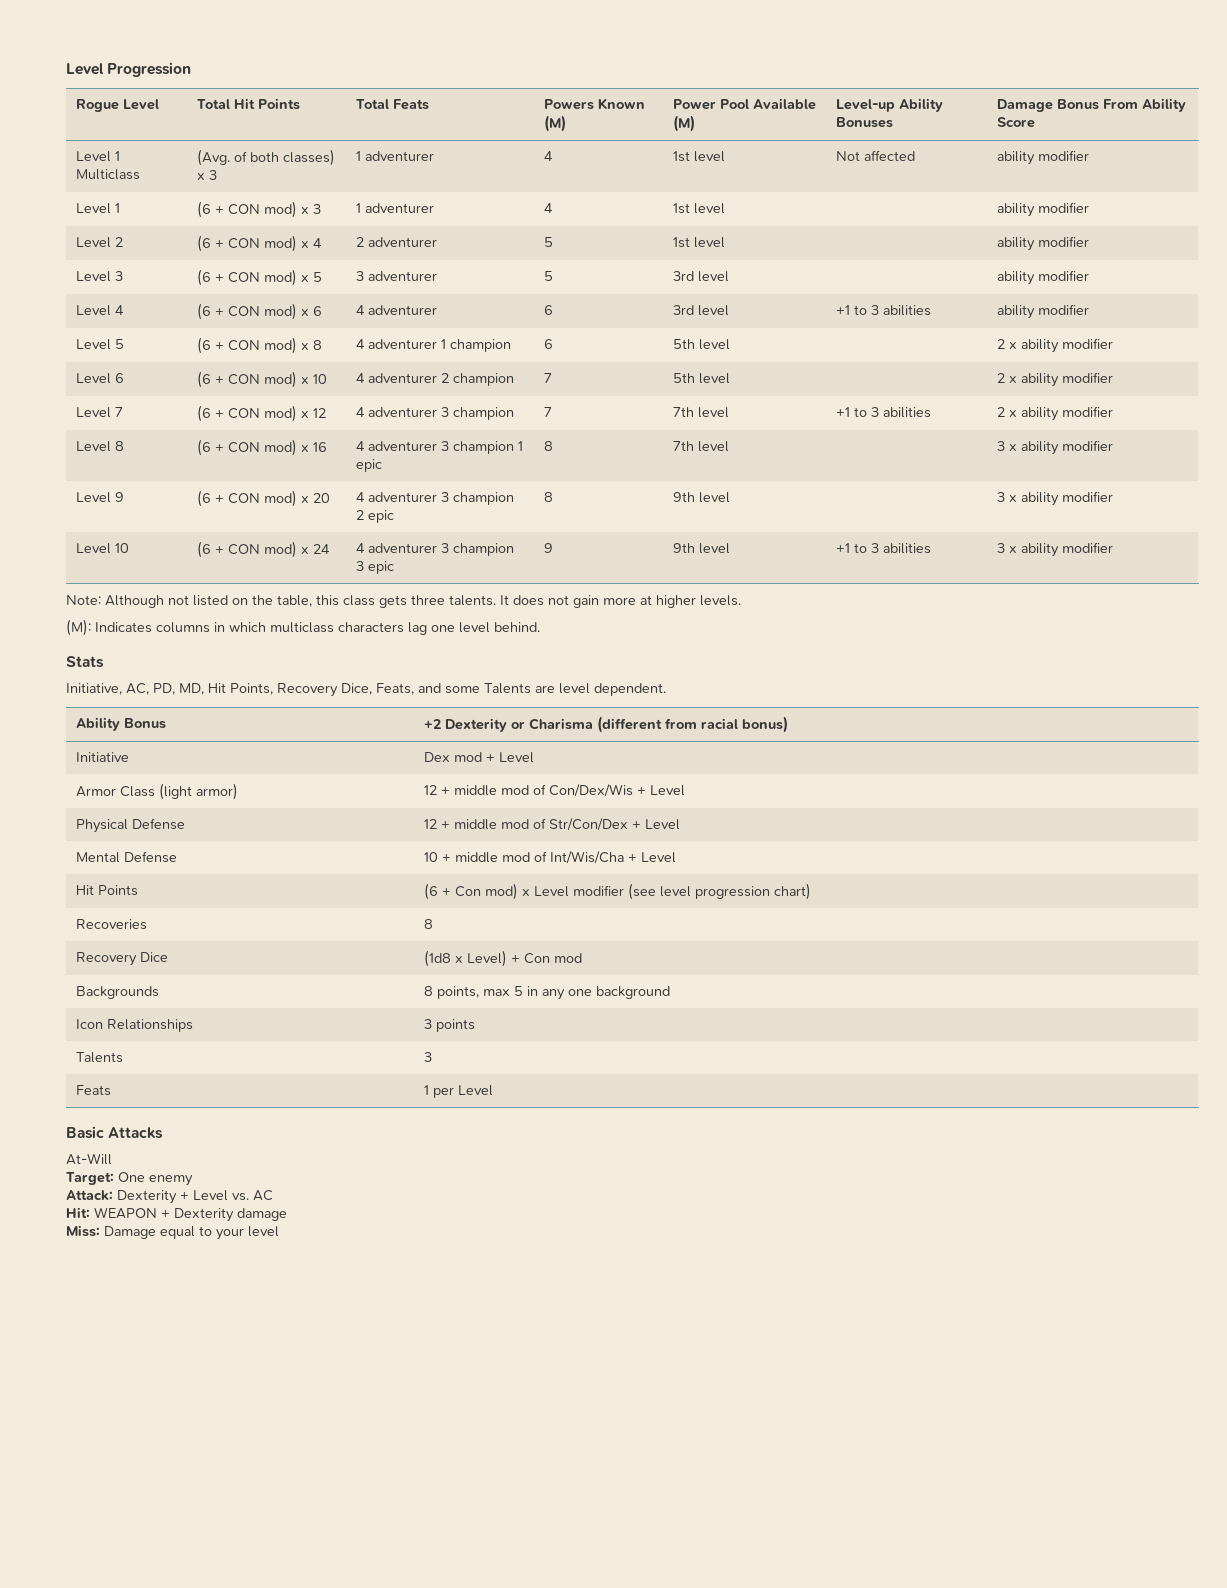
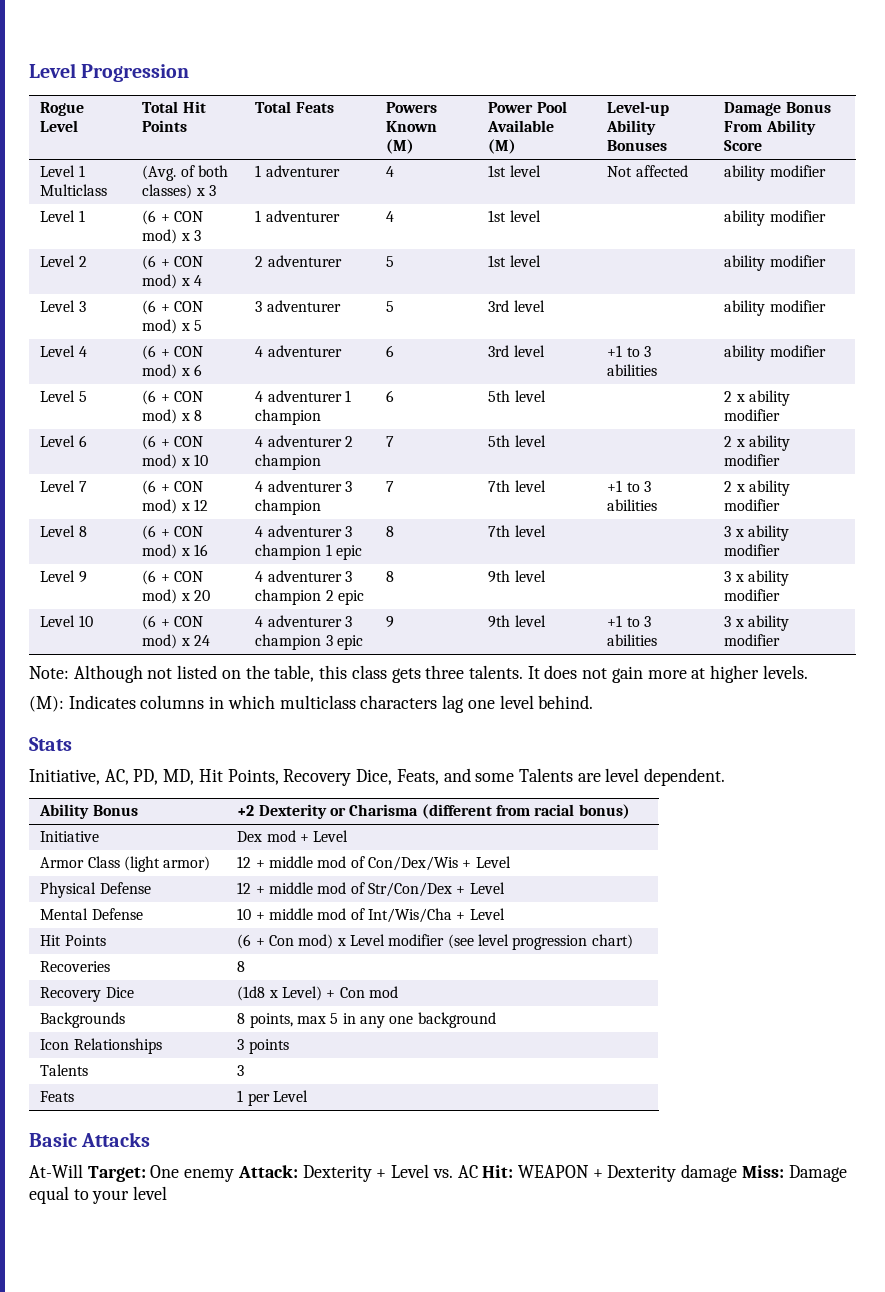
- At-Will
- Target: One enemy
- Attack: Dexterity + Level vs. AC
- Hit: WEAPON + Dexterity damage
- Miss: Damage equal to your level
+ At-Will Target: One enemy Attack: Dexterity + Level vs. AC Hit: WEAPON + Dexterity damage Miss: Damage equal to your level

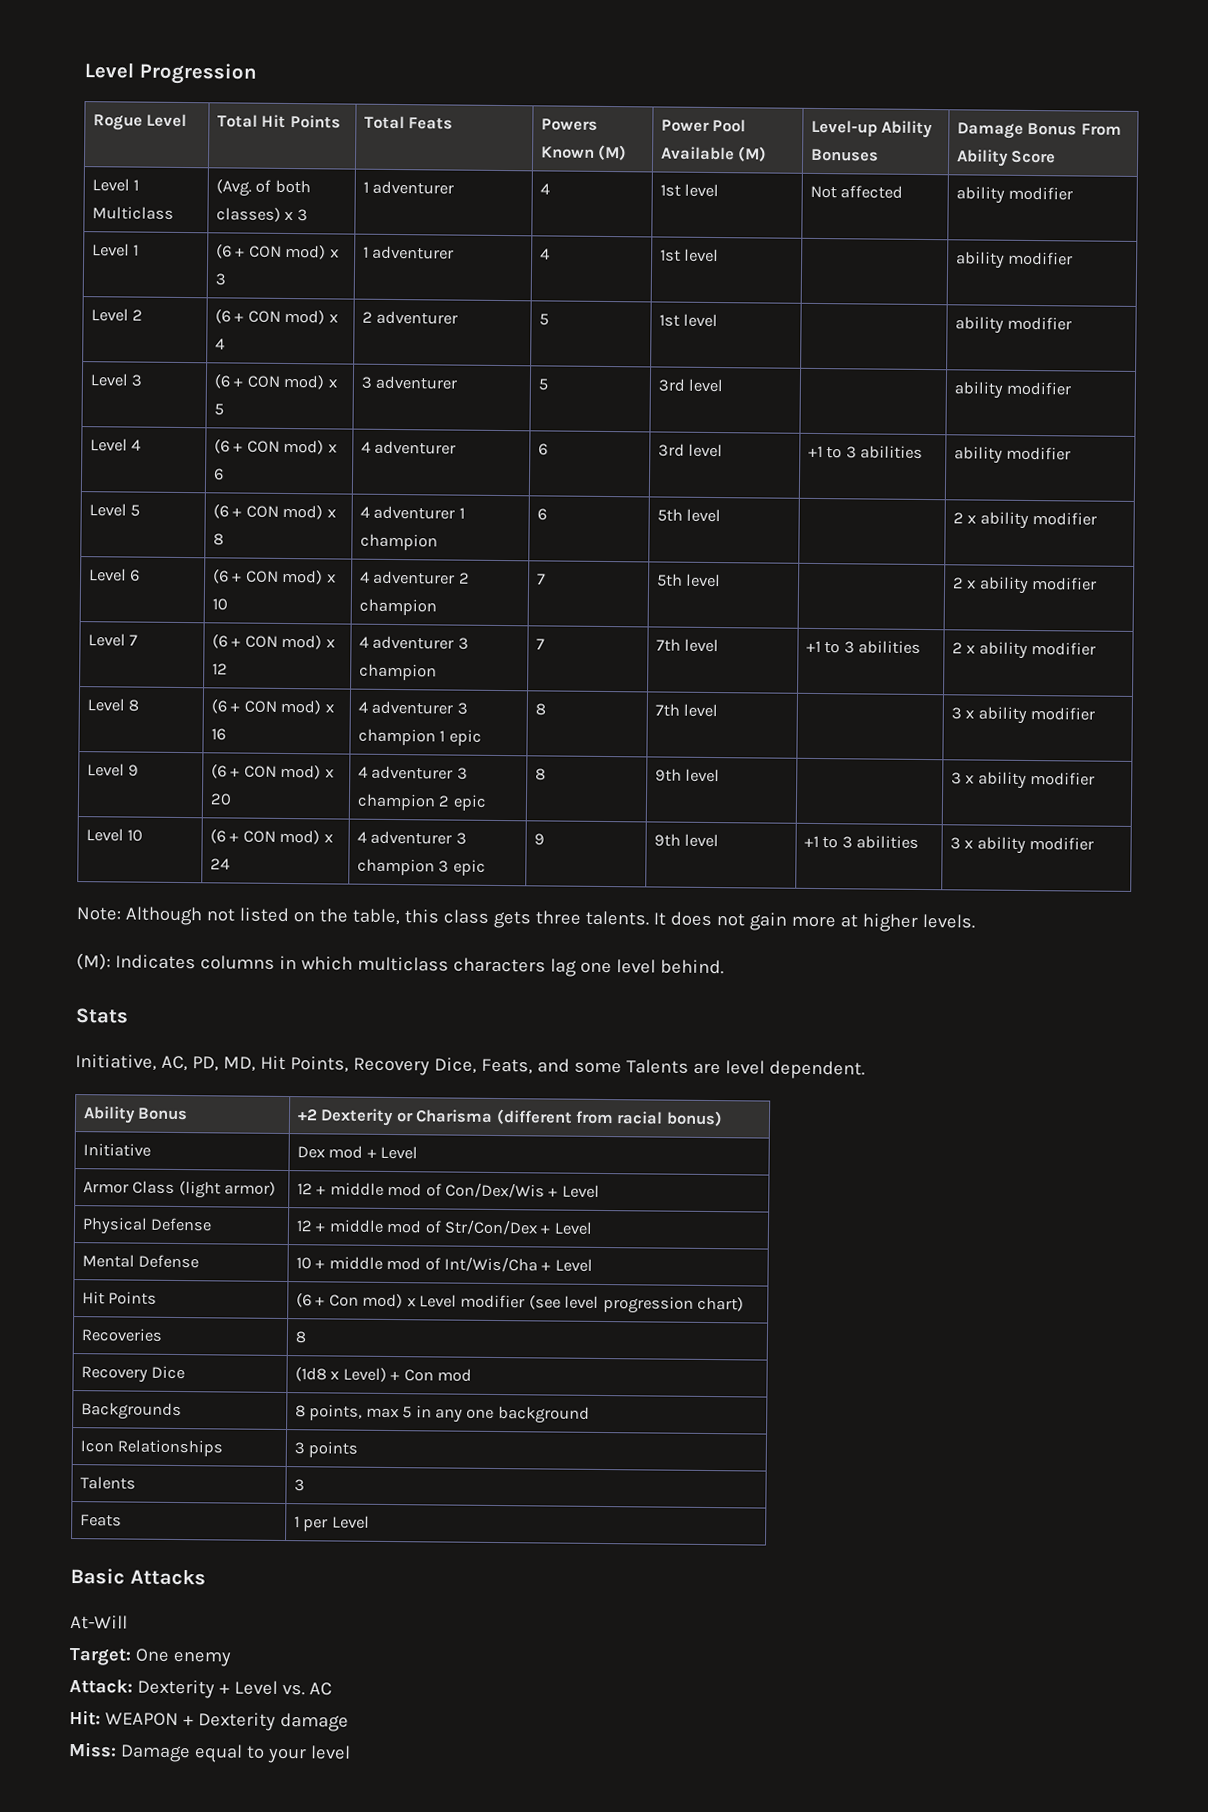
- At-Will Target: One enemy Attack: Dexterity + Level vs. AC Hit: WEAPON + Dexterity damage Miss: Damage equal to your level
+ At-Will
+ Target: One enemy
+ Attack: Dexterity + Level vs. AC
+ Hit: WEAPON + Dexterity damage
+ Miss: Damage equal to your level

